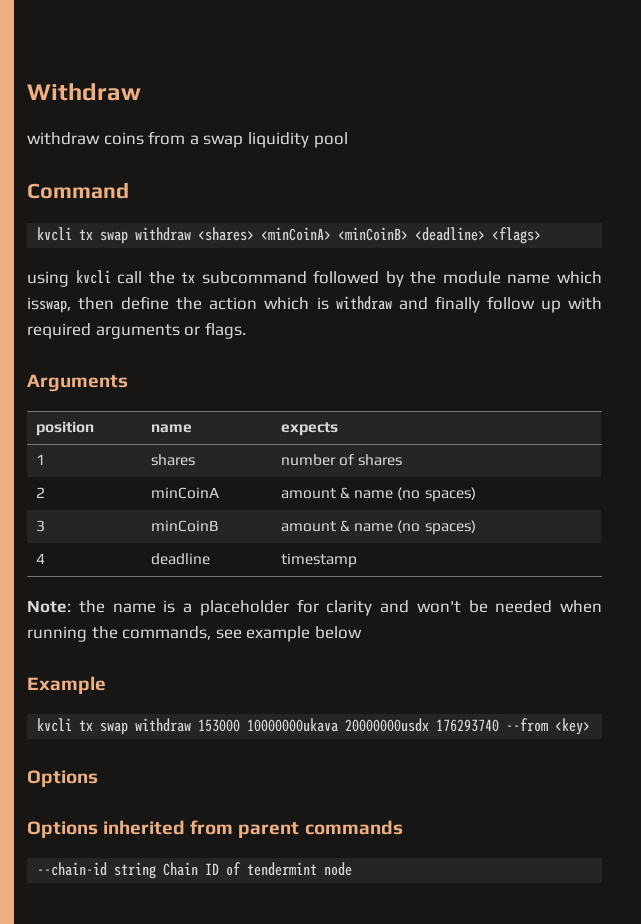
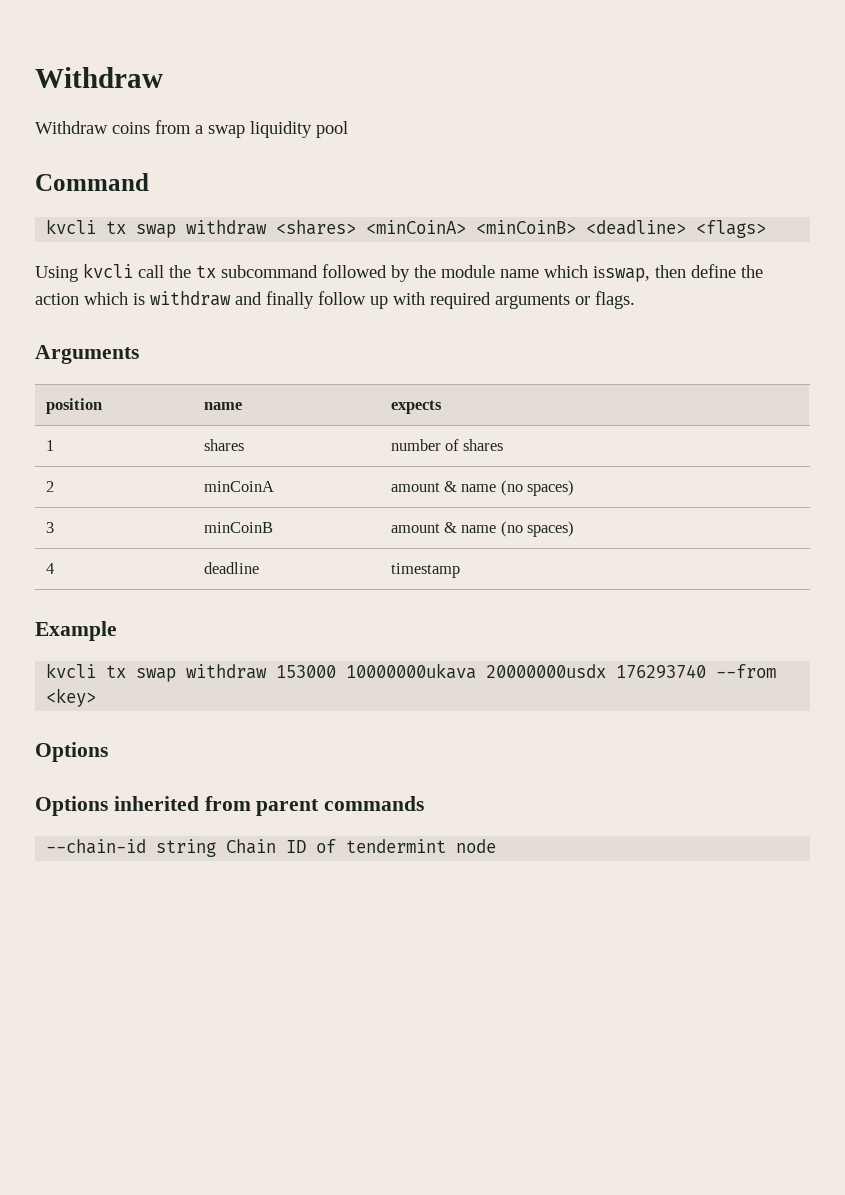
- withdraw coins from a swap liquidity pool
+ Withdraw coins from a swap liquidity pool
- using kvcli call the tx subcommand followed by the module name which isswap, then define the action which is withdraw and finally follow up with required arguments or flags.
+ Using kvcli call the tx subcommand followed by the module name which isswap, then define the action which is withdraw and finally follow up with required arguments or flags.
- Note: the name is a placeholder for clarity and won't be needed when running the commands, see example below

